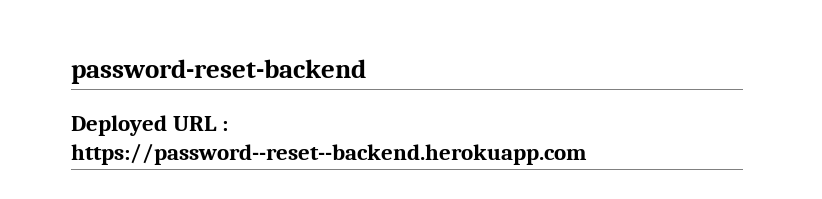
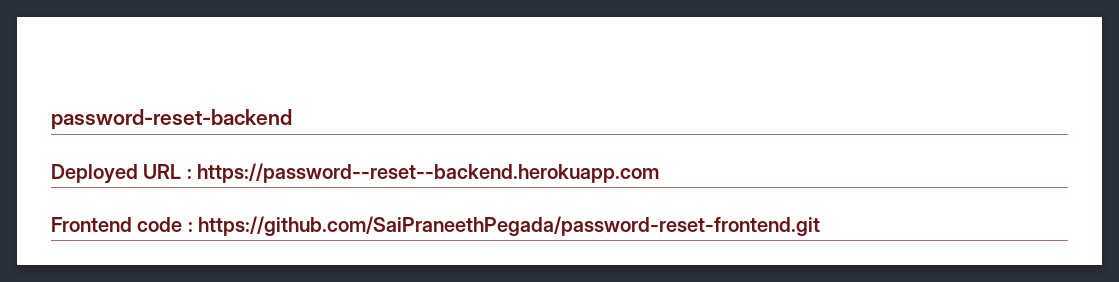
+ Frontend code : https://github.com/SaiPraneethPegada/password-reset-frontend.git

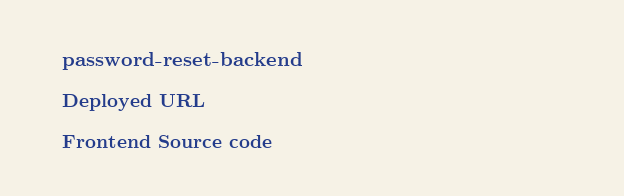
- Deployed URL : https://password--reset--backend.herokuapp.com
+ Deployed URL
- Frontend code : https://github.com/SaiPraneethPegada/password-reset-frontend.git
+ Frontend Source code

